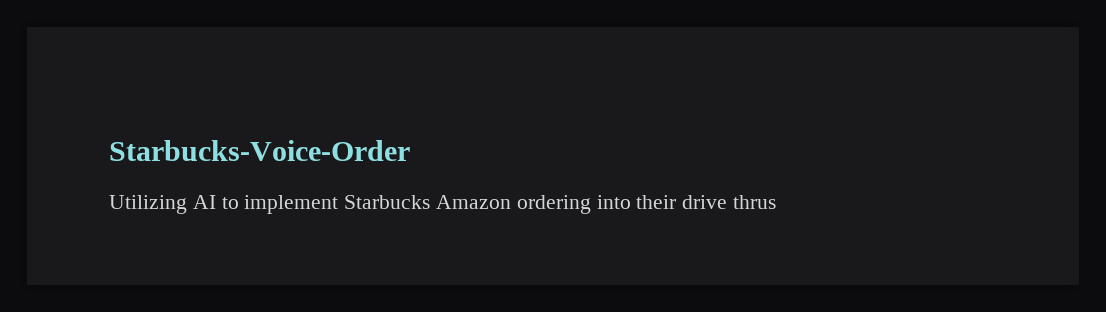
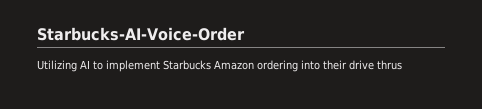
- Starbucks-Voice-Order
+ Starbucks-AI-Voice-Order

